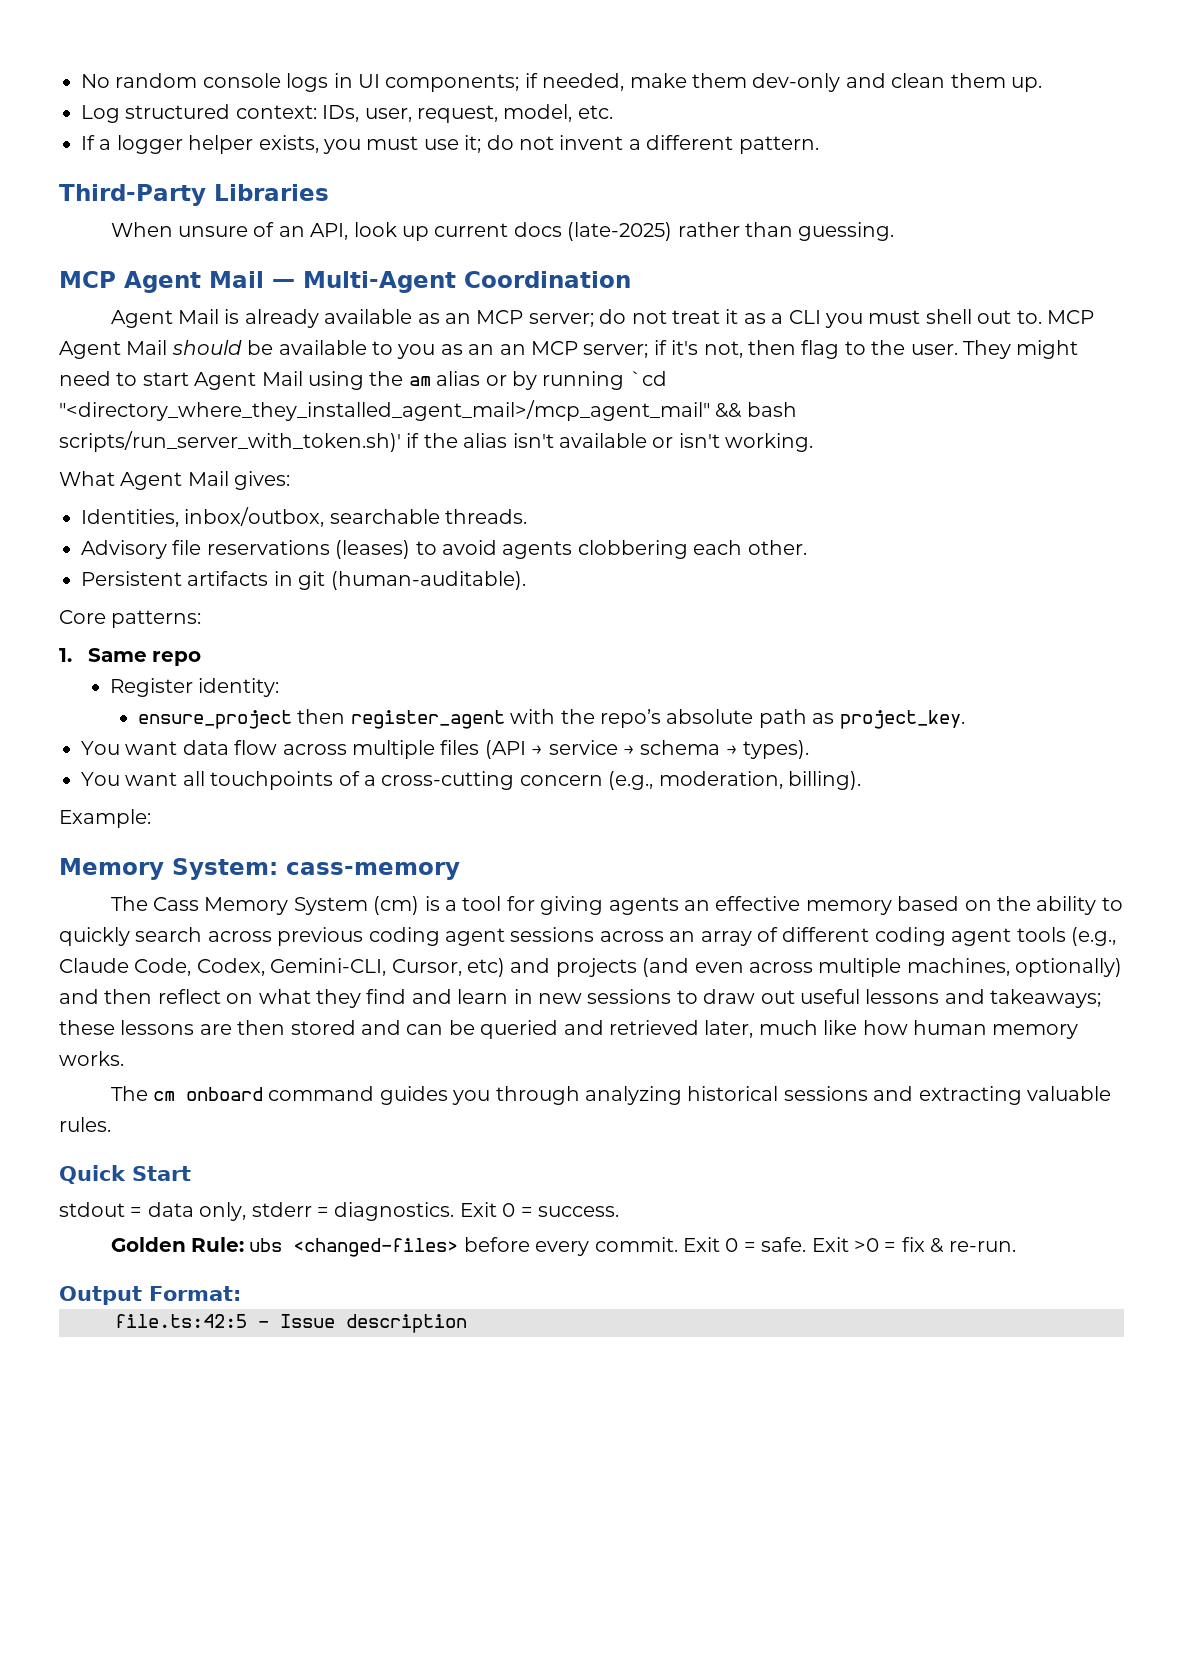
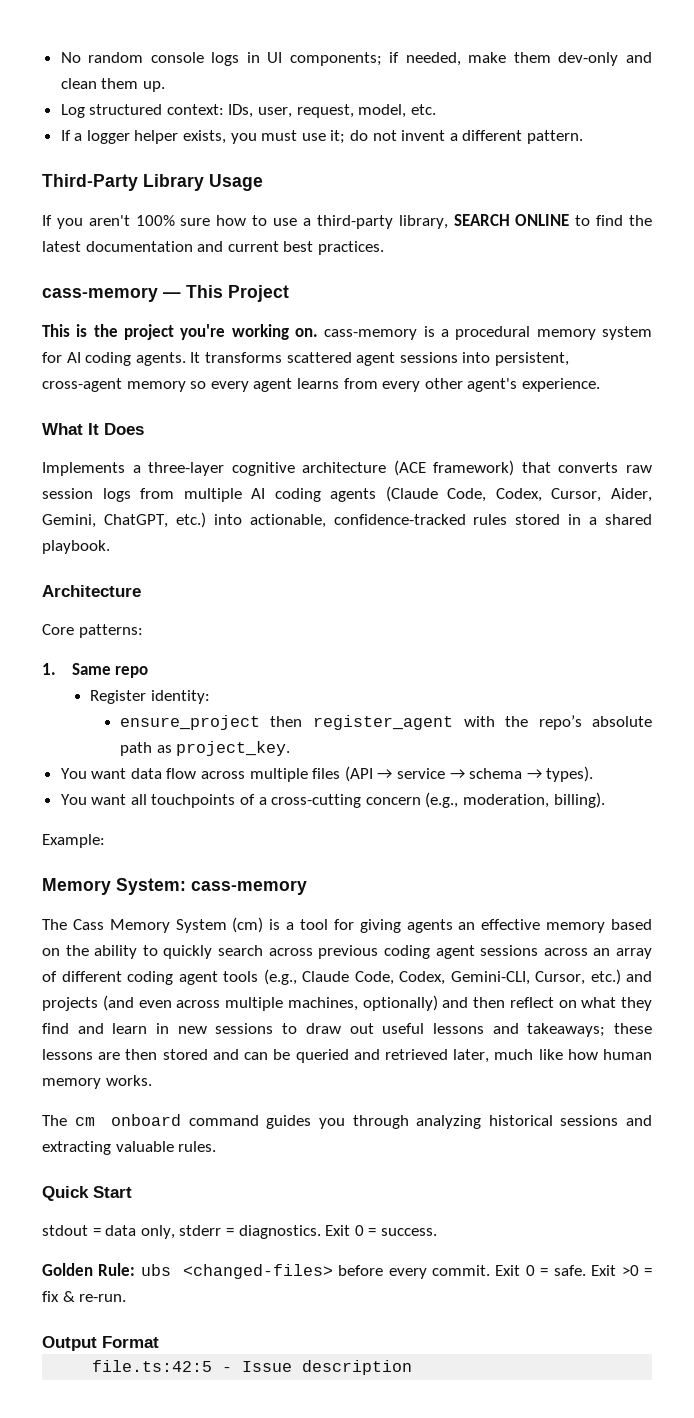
- Third-Party Libraries
- When unsure of an API, look up current docs (late-2025) rather than guessing.
- MCP Agent Mail — Multi-Agent Coordination
- Agent Mail is already available as an MCP server; do not treat it as a CLI you must shell out to. MCP Agent Mail should be available to you as an an MCP server; if it's not, then flag to the user. They might need to start Agent Mail using the am alias or by running `cd "<directory_where_they_installed_agent_mail>/mcp_agent_mail" && bash scripts/run_server_with_token.sh)' if the alias isn't available or isn't working.
- What Agent Mail gives:
- Identities, inbox/outbox, searchable threads.
- Advisory file reservations (leases) to avoid agents clobbering each other.
- Persistent artifacts in git (human-auditable).
+ Third-Party Library Usage
+ If you aren't 100% sure how to use a third-party library, SEARCH ONLINE to find the latest documentation and current best practices.
+ cass-memory — This Project
+ This is the project you're working on. cass-memory is a procedural memory system for AI coding agents. It transforms scattered agent sessions into persistent, cross-agent memory so every agent learns from every other agent's experience.
+ What It Does
+ Implements a three-layer cognitive architecture (ACE framework) that converts raw session logs from multiple AI coding agents (Claude Code, Codex, Cursor, Aider, Gemini, ChatGPT, etc.) into actionable, confidence-tracked rules stored in a shared playbook.
+ Architecture
- The Cass Memory System (cm) is a tool for giving agents an effective memory based on the ability to quickly search across previous coding agent sessions across an array of different coding agent tools (e.g., Claude Code, Codex, Gemini-CLI, Cursor, etc) and projects (and even across multiple machines, optionally) and then reflect on what they find and learn in new sessions to draw out useful lessons and takeaways;
+ The Cass Memory System (cm) is a tool for giving agents an effective memory based on the ability to quickly search across previous coding agent sessions across an array of different coding agent tools (e.g., Claude Code, Codex, Gemini-CLI, Cursor, etc.) and projects (and even across multiple machines, optionally) and then reflect on what they find and learn in new sessions to draw out useful lessons and takeaways;
- Output Format:
+ Output Format

